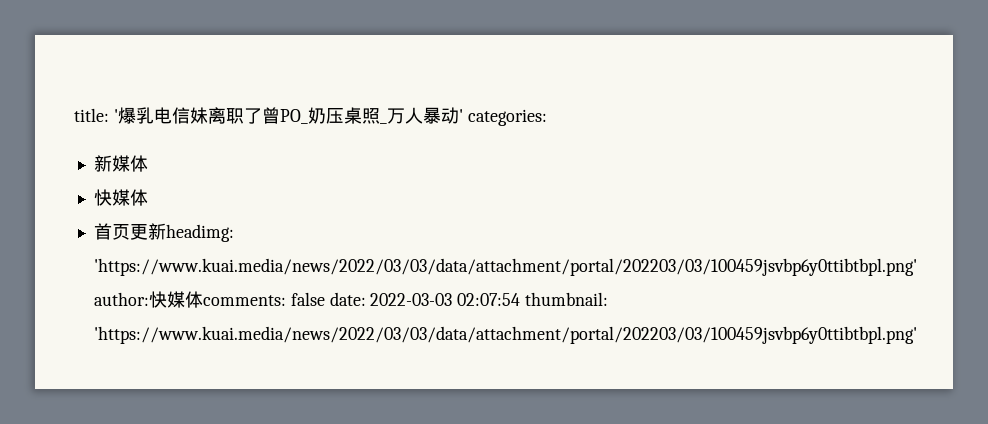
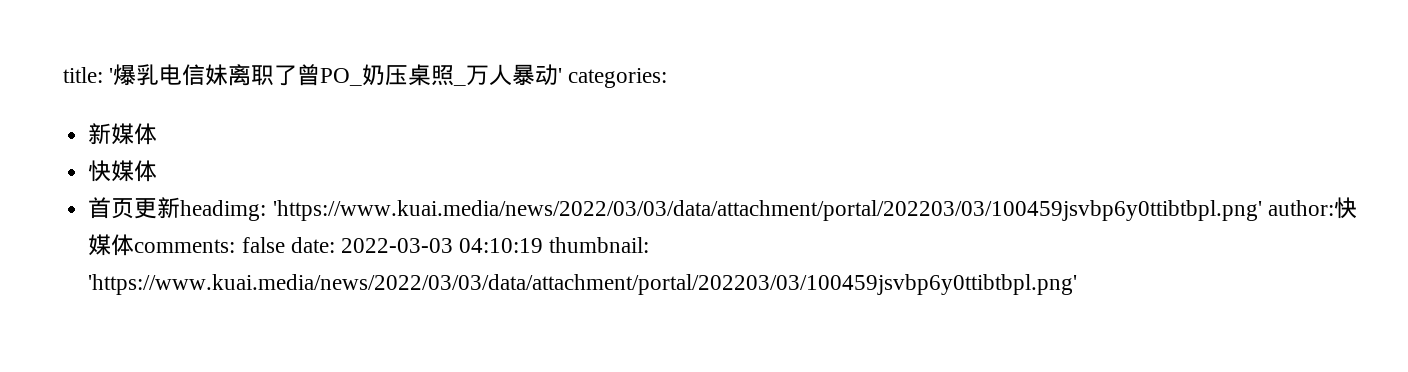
- 首页更新headimg: 'https://www.kuai.media/news/2022/03/03/data/attachment/portal/202203/03/100459jsvbp6y0ttibtbpl.png' author:快媒体comments: false date: 2022-03-03 02:07:54 thumbnail: 'https://www.kuai.media/news/2022/03/03/data/attachment/portal/202203/03/100459jsvbp6y0ttibtbpl.png'
+ 首页更新headimg: 'https://www.kuai.media/news/2022/03/03/data/attachment/portal/202203/03/100459jsvbp6y0ttibtbpl.png' author:快媒体comments: false date: 2022-03-03 04:10:19 thumbnail: 'https://www.kuai.media/news/2022/03/03/data/attachment/portal/202203/03/100459jsvbp6y0ttibtbpl.png'

